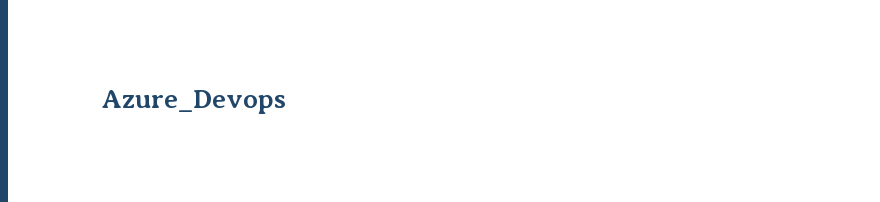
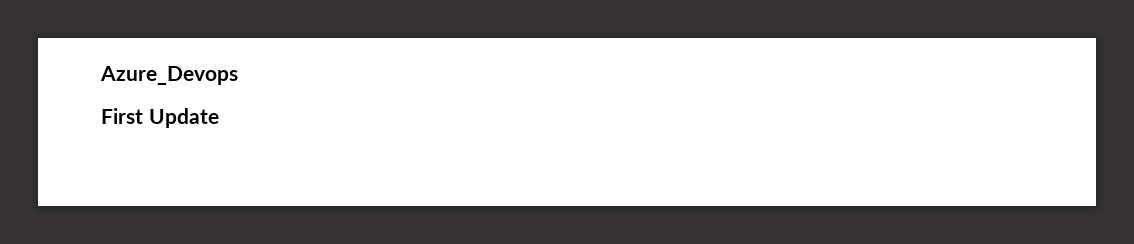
+ First Update

